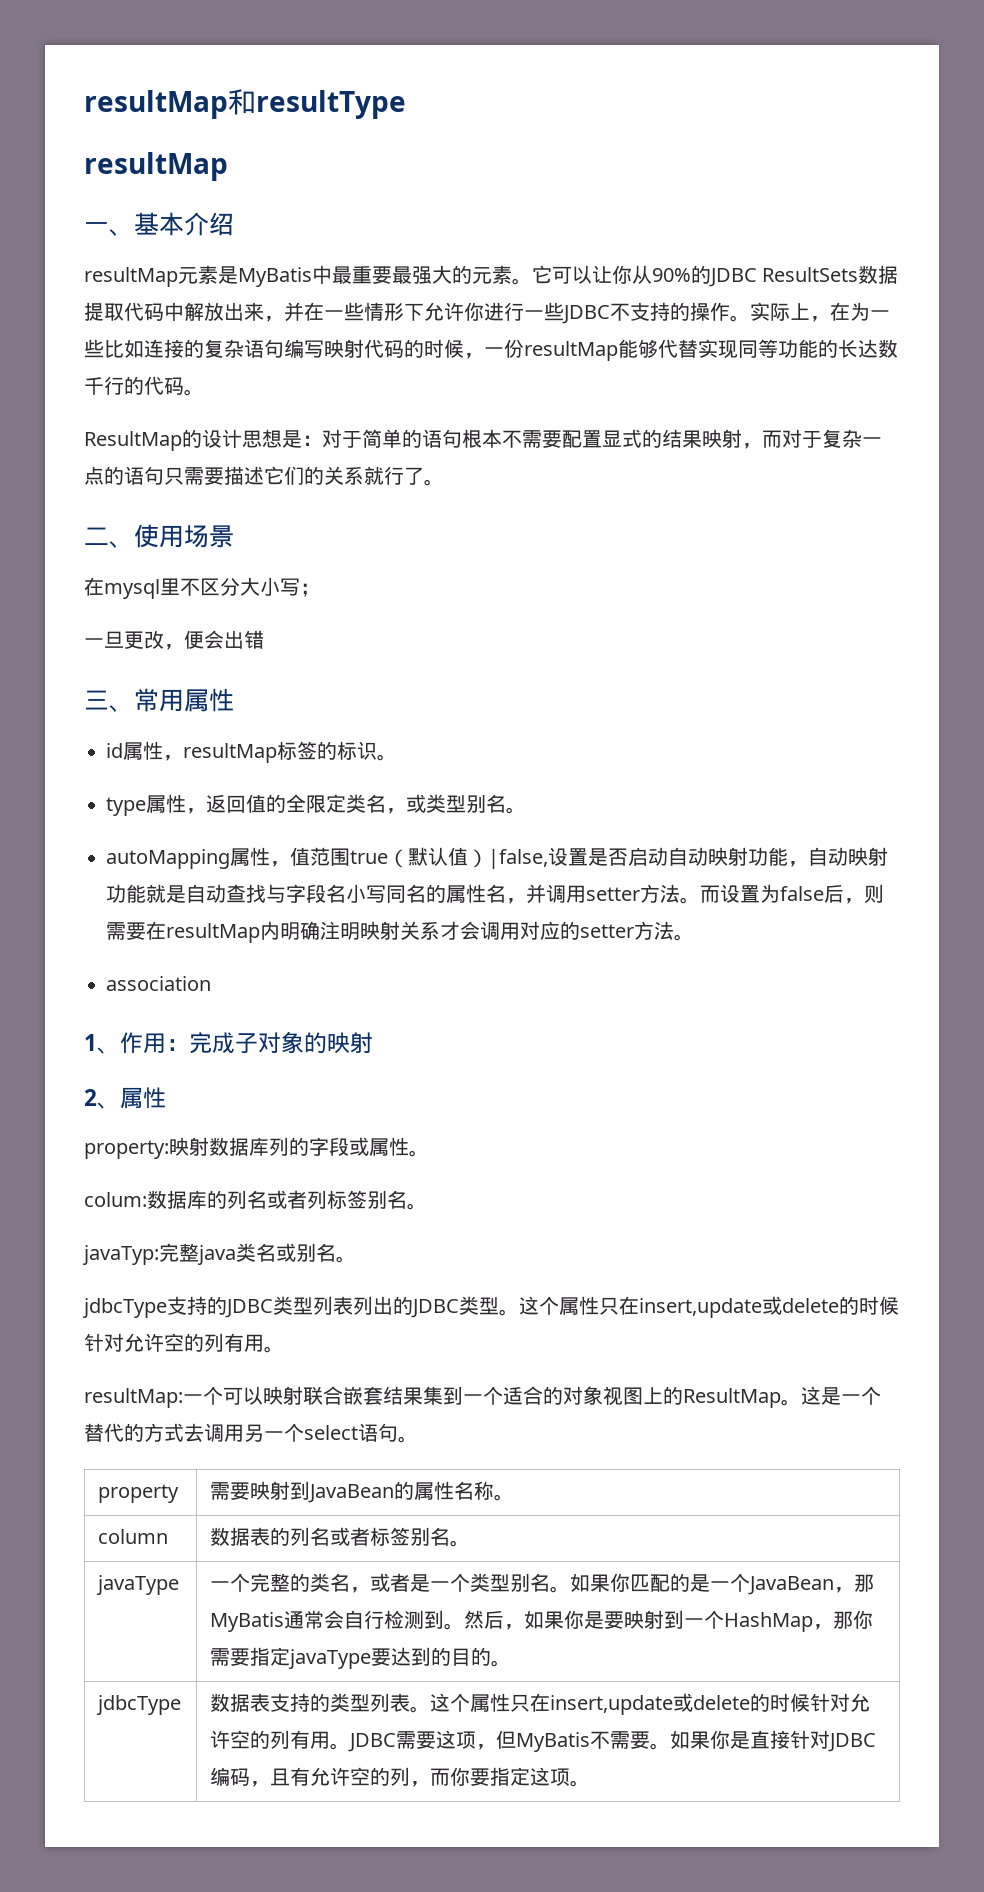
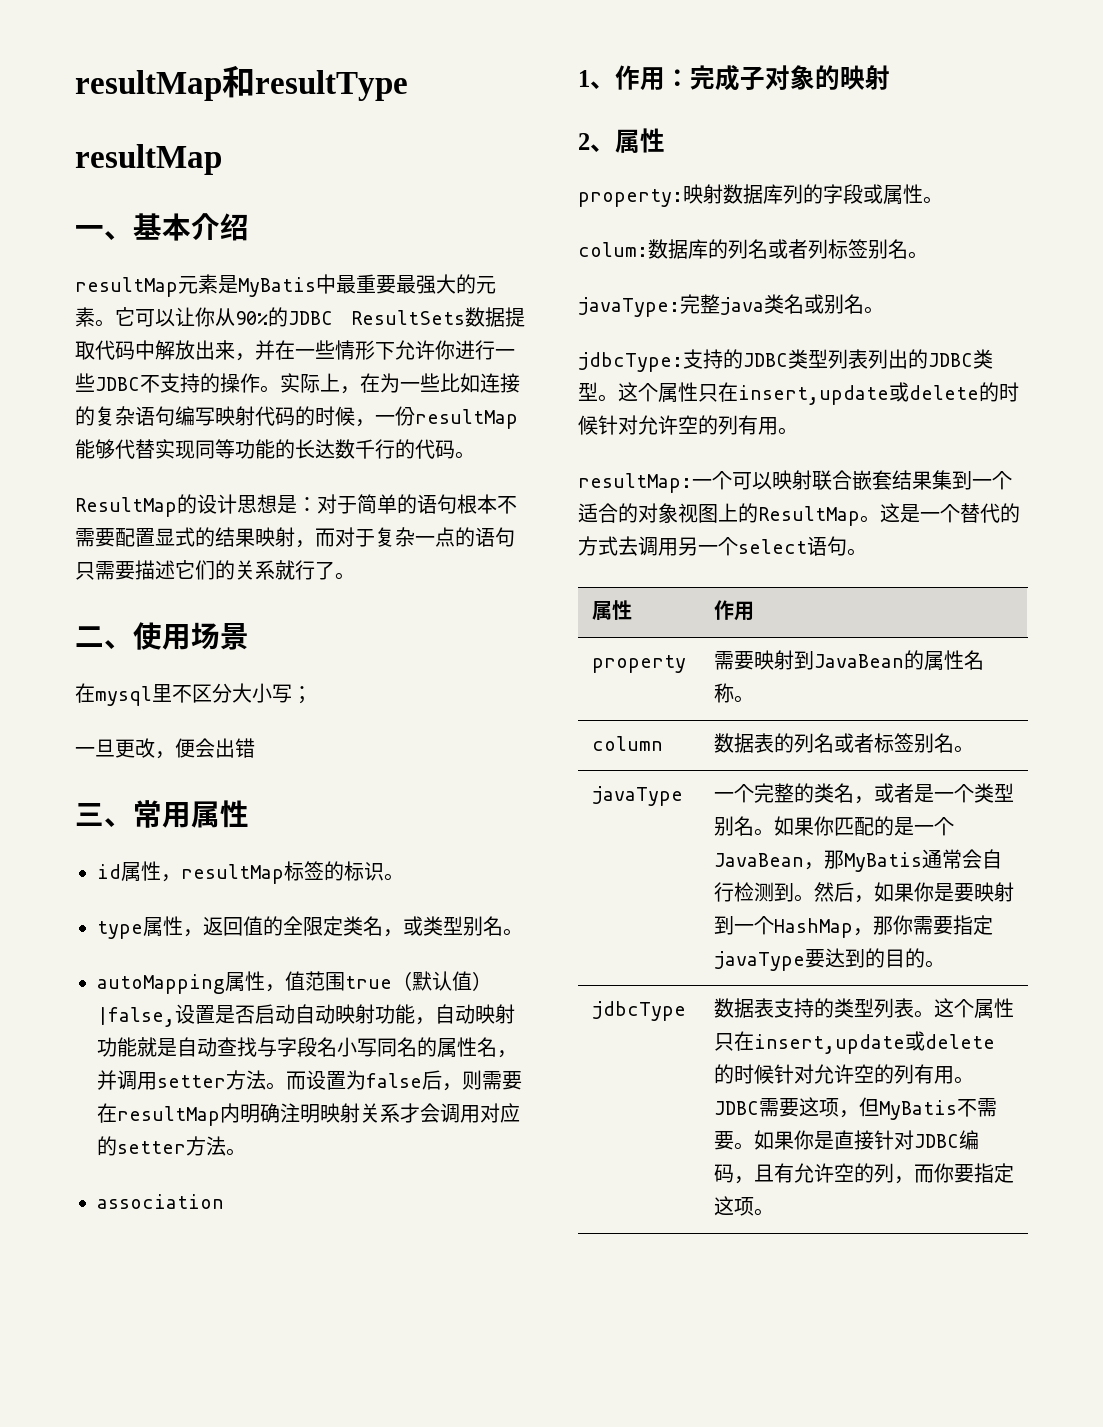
- javaTyp:完整java类名或别名。
+ javaType:完整java类名或别名。
- jdbcType支持的JDBC类型列表列出的JDBC类型。
+ jdbcType:支持的JDBC类型列表列出的JDBC类型。
+ 属性 | 作用

